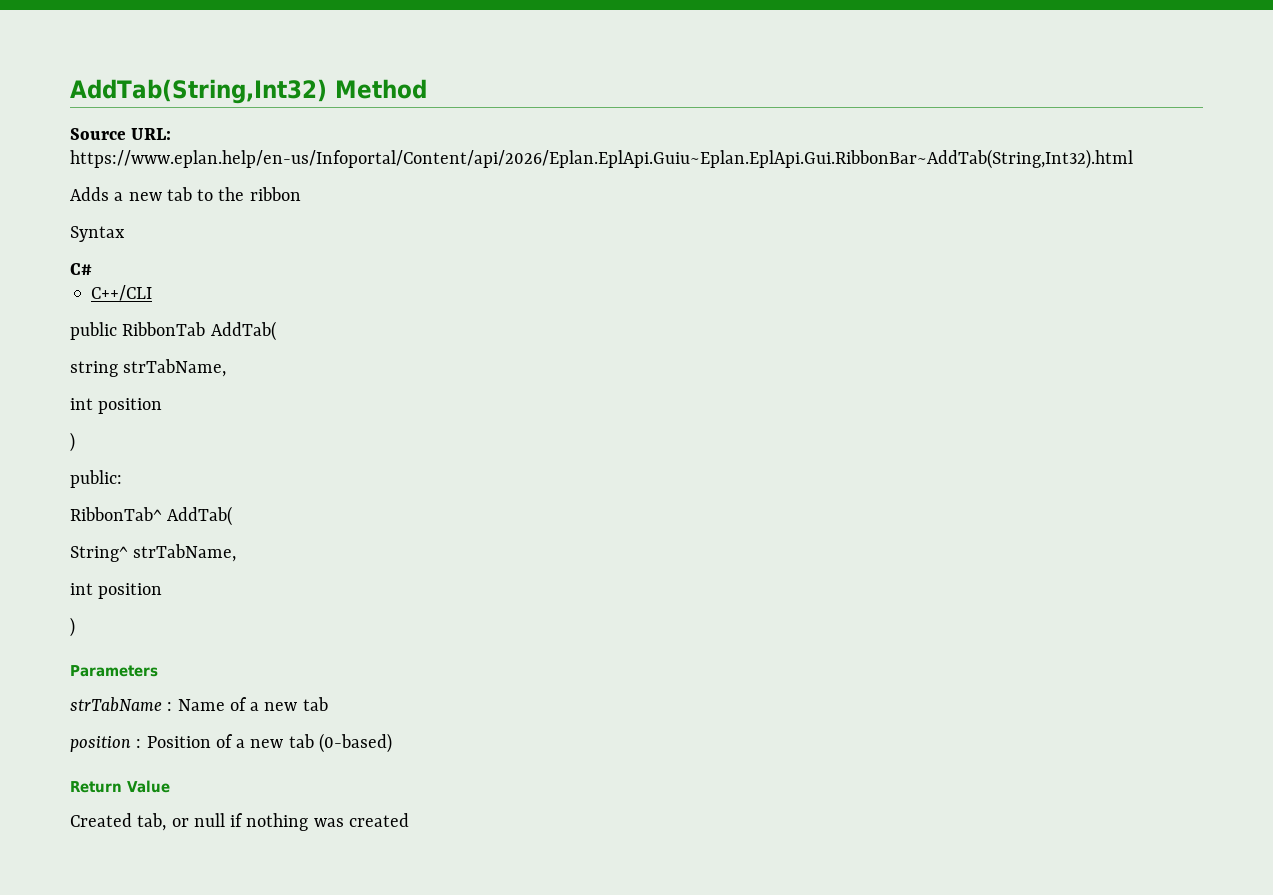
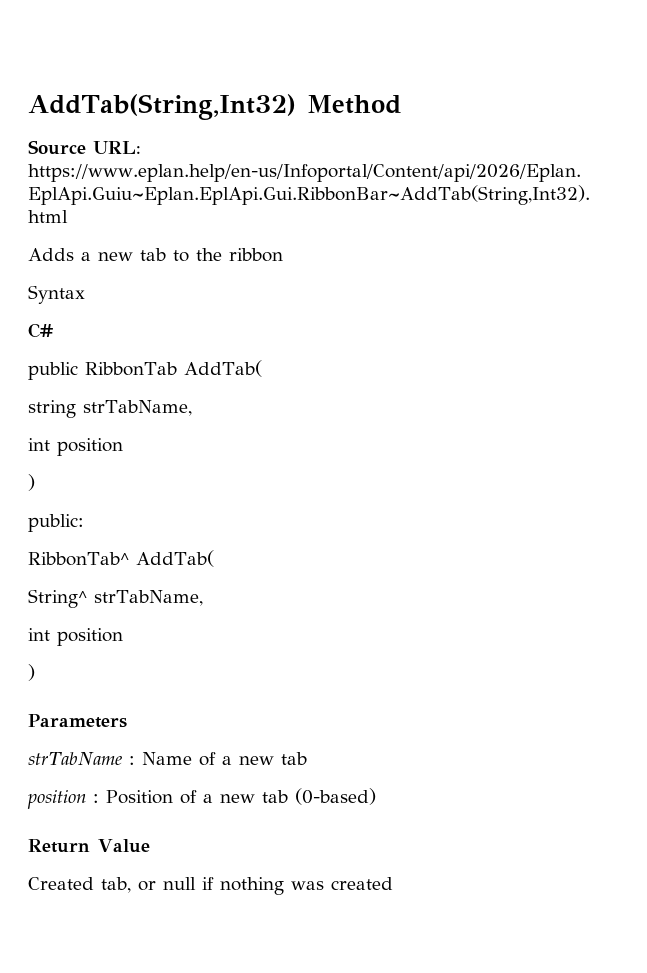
- C++/CLI

